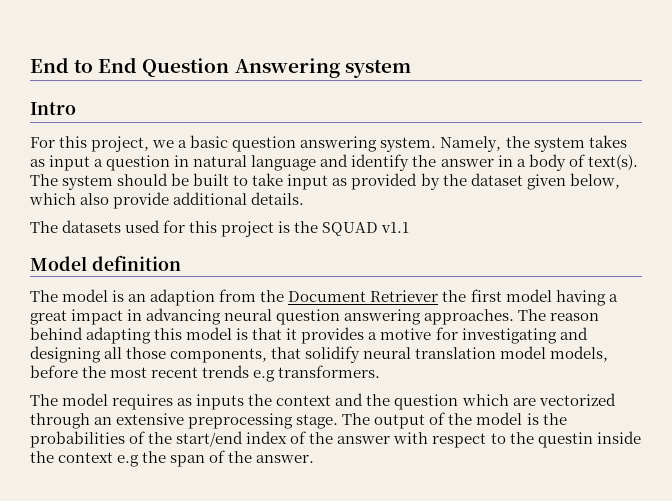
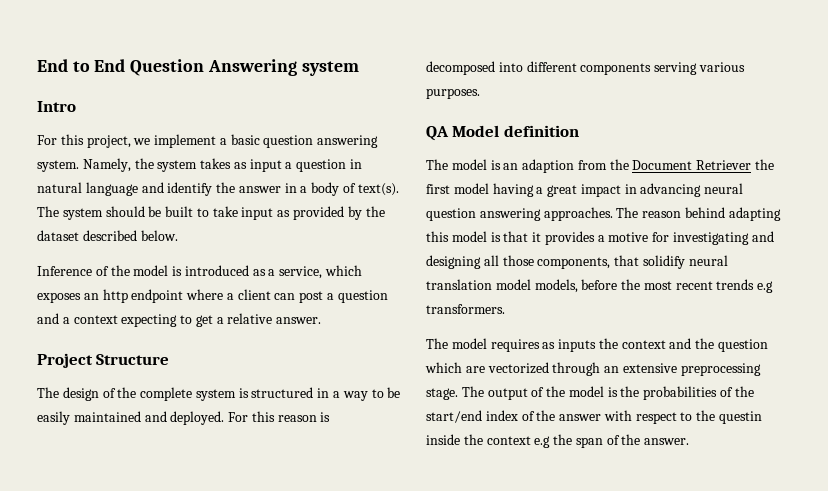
- For this project, we a basic question answering system.
+ For this project, we implement a basic question answering system.
- The system should be built to take input as provided by the dataset given below, which also provide additional details.
- The datasets used for this project is the SQUAD v1.1
- Model definition
+ The system should be built to take input as provided by the dataset described below.
+ Inference of the model is introduced as a service, which exposes an http endpoint where a client can post a question and a context expecting to get a relative answer.
+ Project Structure
+ The design of the complete system is structured in a way to be easily maintained and deployed. For this reason is decomposed into different components serving various purposes.
+ QA Model definition

